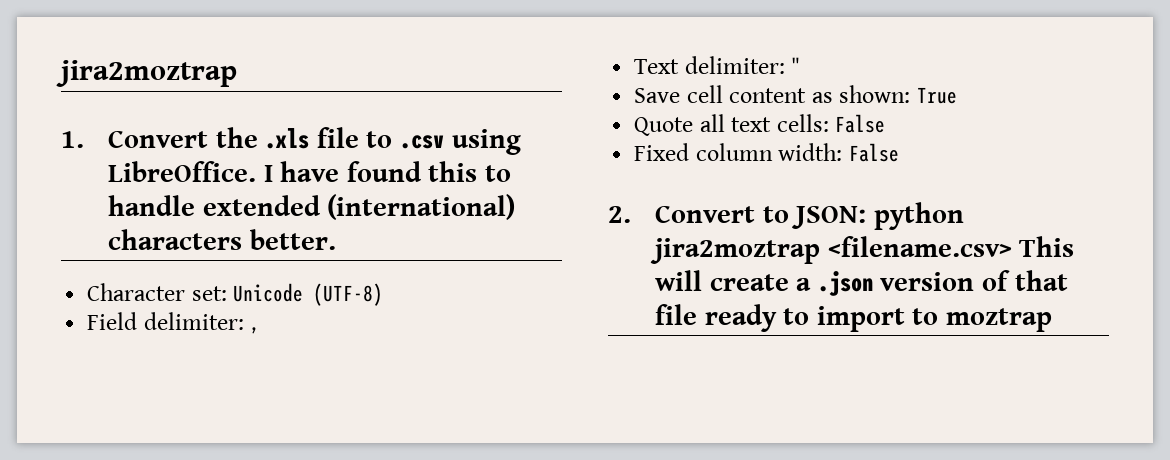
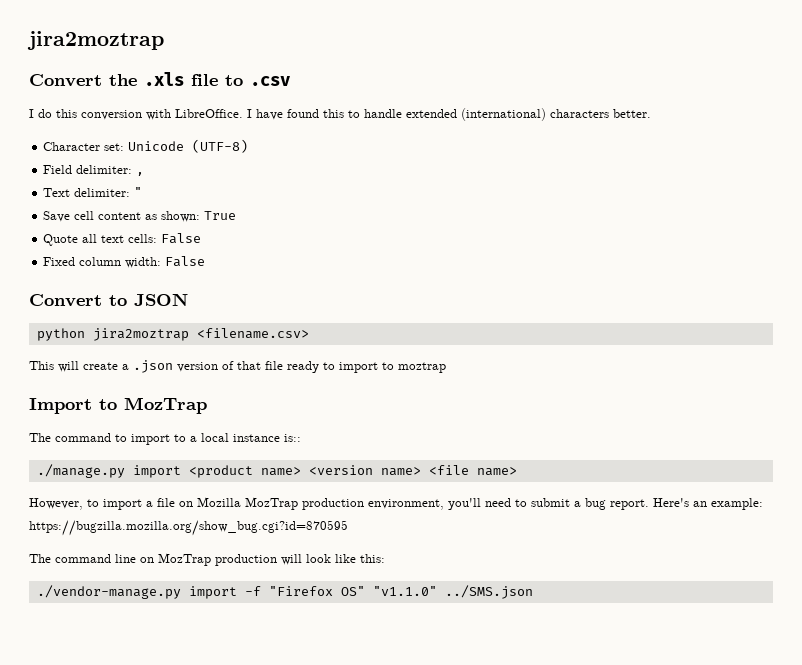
- 1. Convert the .xls file to .csv using LibreOffice.
+ Convert the .xls file to .csv
+ I do this conversion with LibreOffice.
- 2. Convert to JSON: python jira2moztrap <filename.csv> This will create a .json version of that file ready to import to moztrap
+ Convert to JSON
+ python jira2moztrap <filename.csv>
+ This will create a .json version of that file ready to import to moztrap
+ Import to MozTrap
+ The command to import to a local instance is::
+ ./manage.py import <product name> <version name> <file name>
+ However, to import a file on Mozilla MozTrap production environment, you'll need to submit a bug report. Here's an example: https://bugzilla.mozilla.org/show_bug.cgi?id=870595
+ The command line on MozTrap production will look like this:
+ ./vendor-manage.py import -f "Firefox OS" "v1.1.0" ../SMS.json

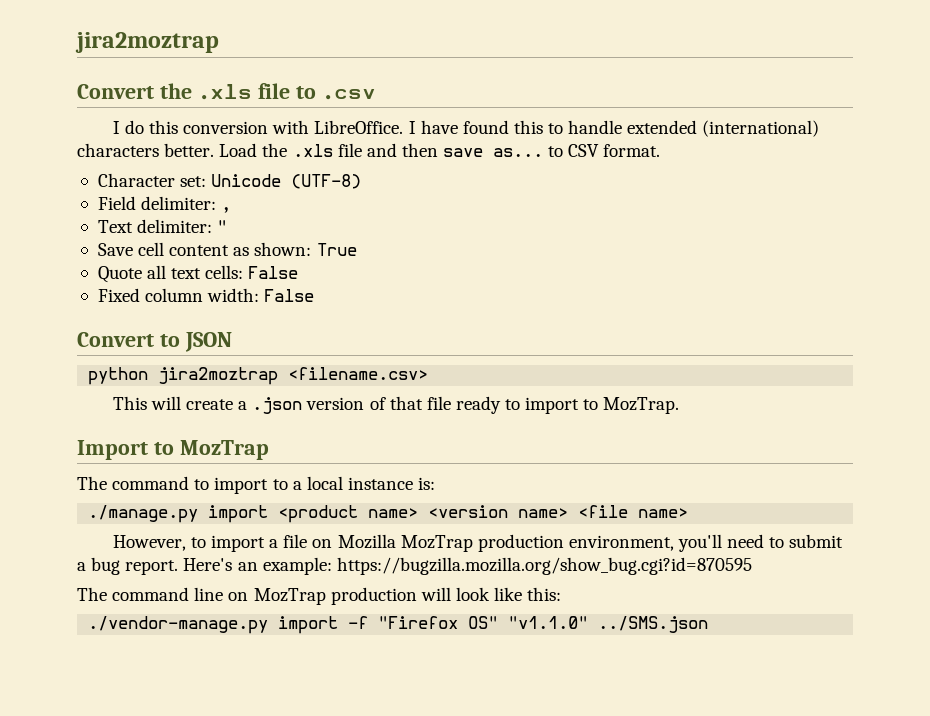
+ Load the .xls file and then save as... to CSV format.
- This will create a .json version of that file ready to import to moztrap
+ This will create a .json version of that file ready to import to MozTrap.
- The command to import to a local instance is::
+ The command to import to a local instance is:

